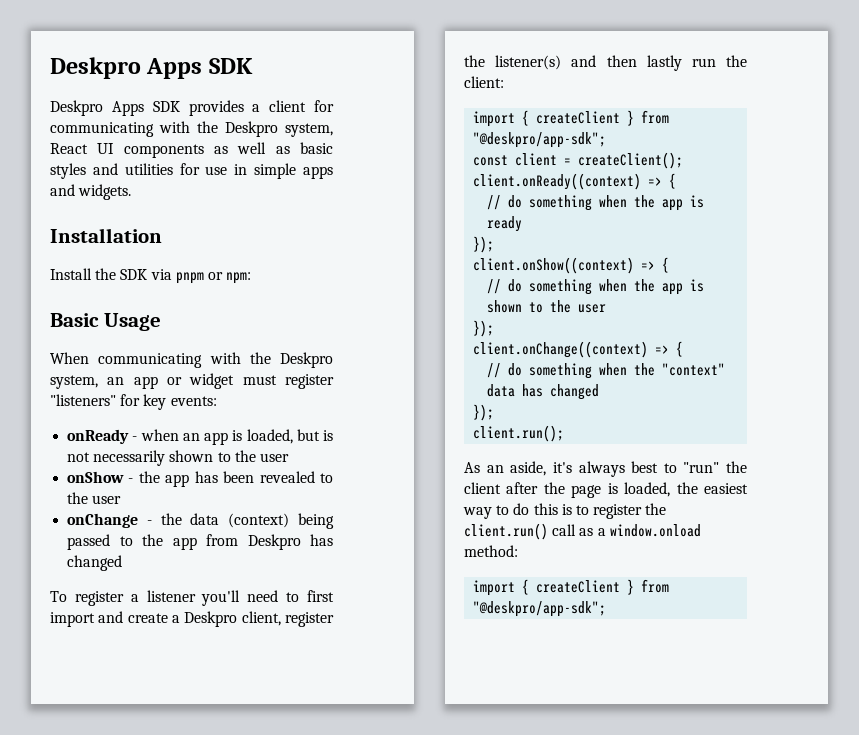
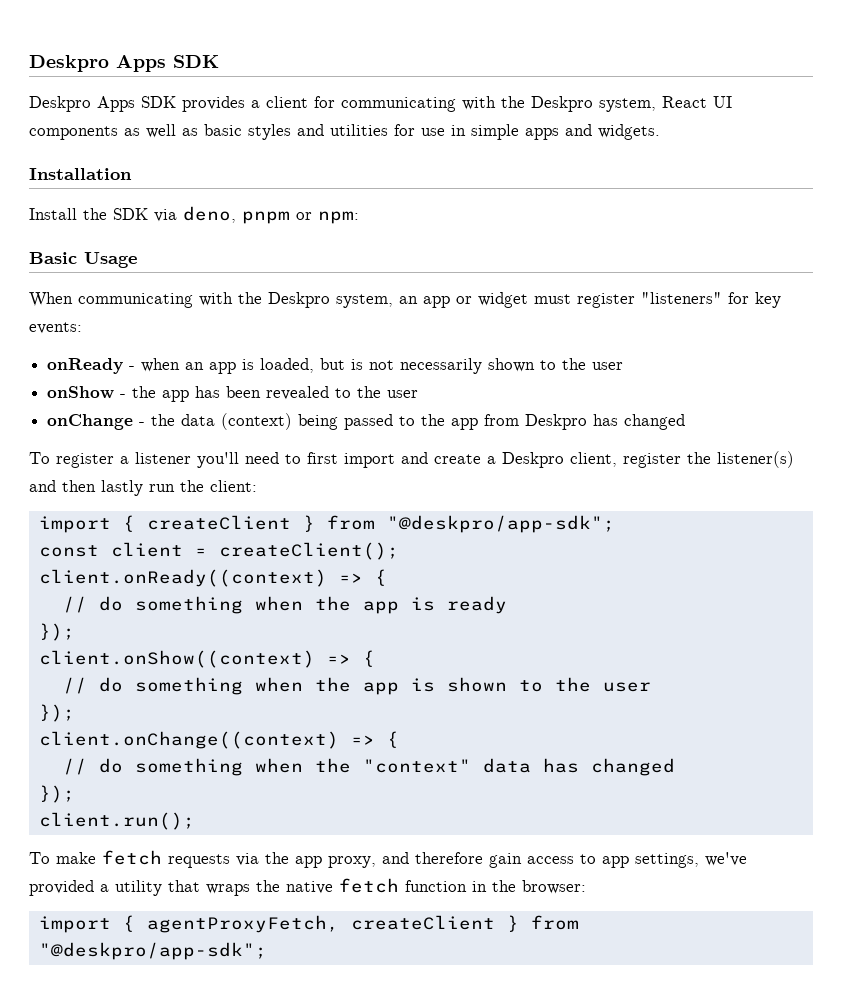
- Install the SDK via pnpm or npm:
+ Install the SDK via deno, pnpm or npm:
- As an aside, it's always best to "run" the client after the page is loaded, the easiest way to do this is to register the client.run() call as a window.onload method:
- import { createClient } from "@deskpro/app-sdk";
+ To make fetch requests via the app proxy, and therefore gain access to app settings, we've provided a utility that wraps the native fetch function in the browser:
+ import { agentProxyFetch, createClient } from "@deskpro/app-sdk";

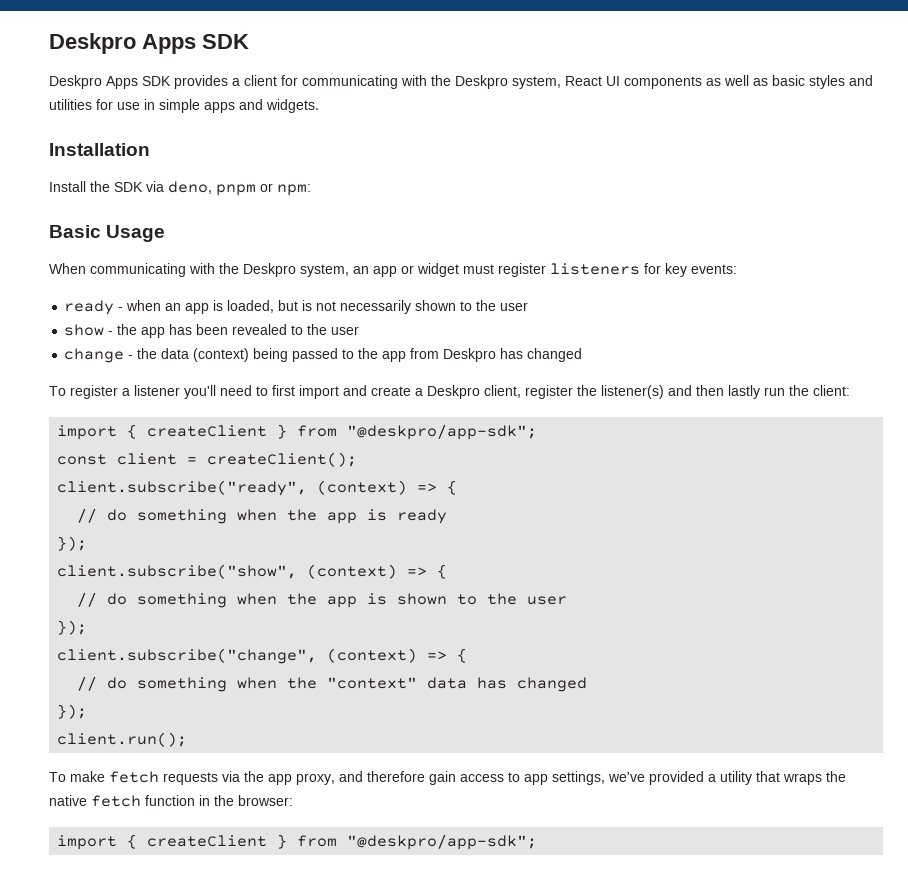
- When communicating with the Deskpro system, an app or widget must register "listeners" for key events:
+ When communicating with the Deskpro system, an app or widget must register listeners for key events:
- onReady - when an app is loaded, but is not necessarily shown to the user
+ ready - when an app is loaded, but is not necessarily shown to the user
- onShow - the app has been revealed to the user
+ show - the app has been revealed to the user
- onChange - the data (context) being passed to the app from Deskpro has changed
+ change - the data (context) being passed to the app from Deskpro has changed
- client.onReady((context) => {
+ client.subscribe("ready", (context) => {
- client.onShow((context) => {
+ client.subscribe("show", (context) => {
- client.onChange((context) => {
+ client.subscribe("change", (context) => {
  To make fetch requests via the app proxy, and therefore gain access to app settings, we've provided a utility that wraps the native fetch function in the browser:
- import { agentProxyFetch, createClient } from "@deskpro/app-sdk";
+ import { createClient } from "@deskpro/app-sdk";

